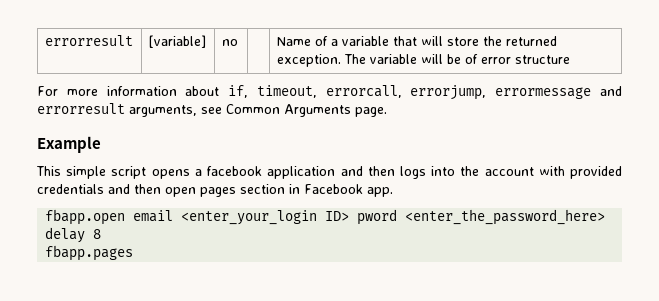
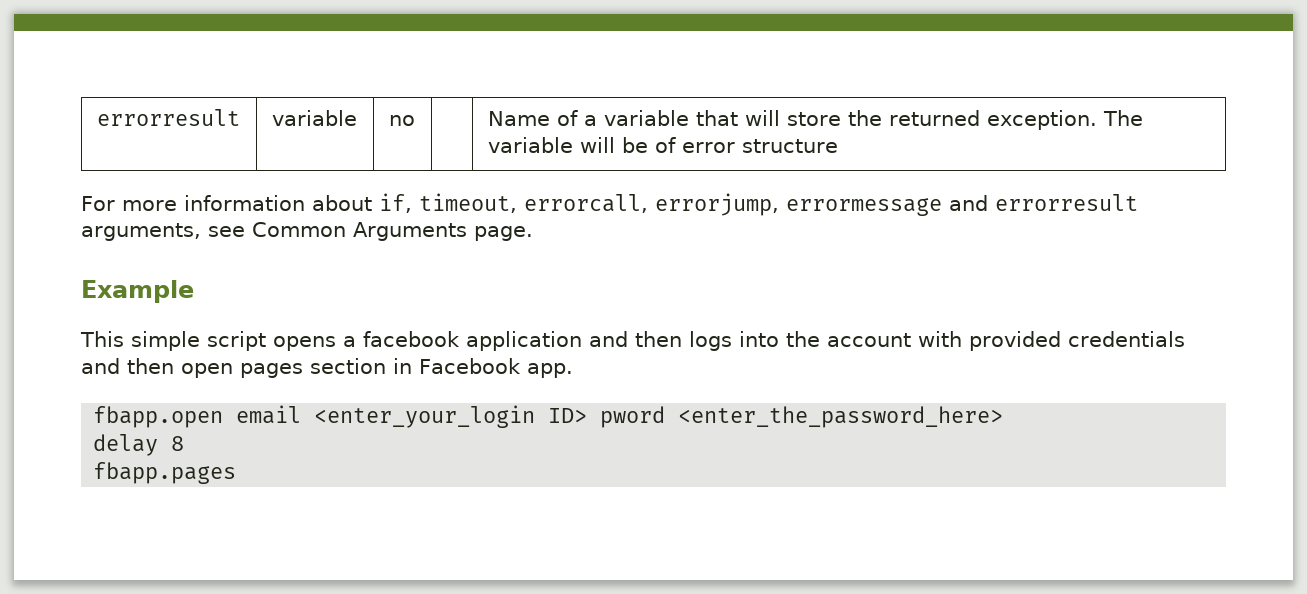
- errorresult | [variable] | no | | Name of a variable that will store the returned exception. The variable will be of error structure
+ errorresult | variable | no | | Name of a variable that will store the returned exception. The variable will be of error structure

